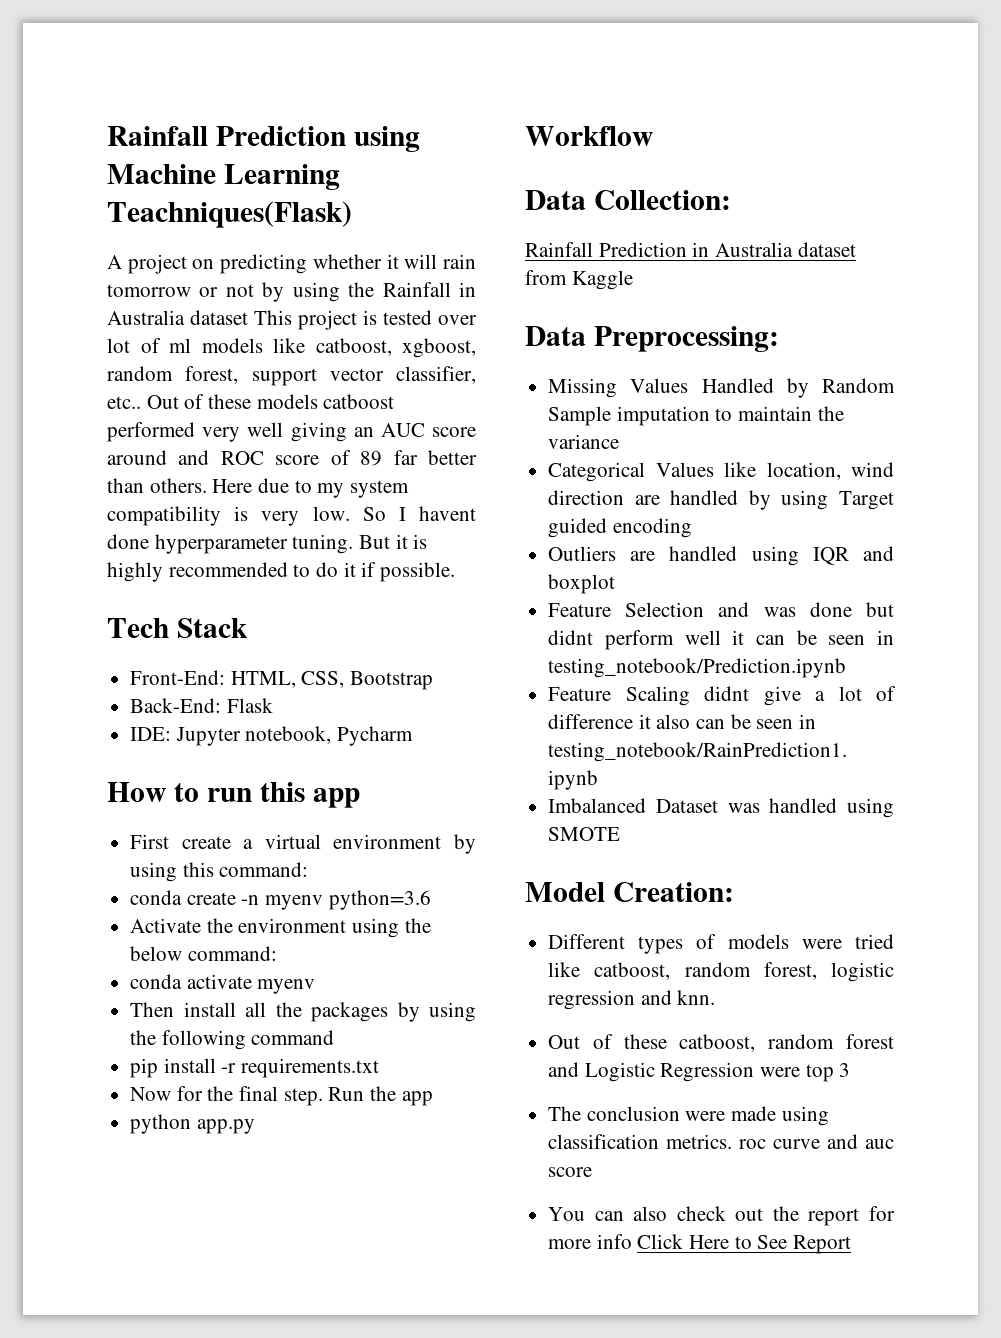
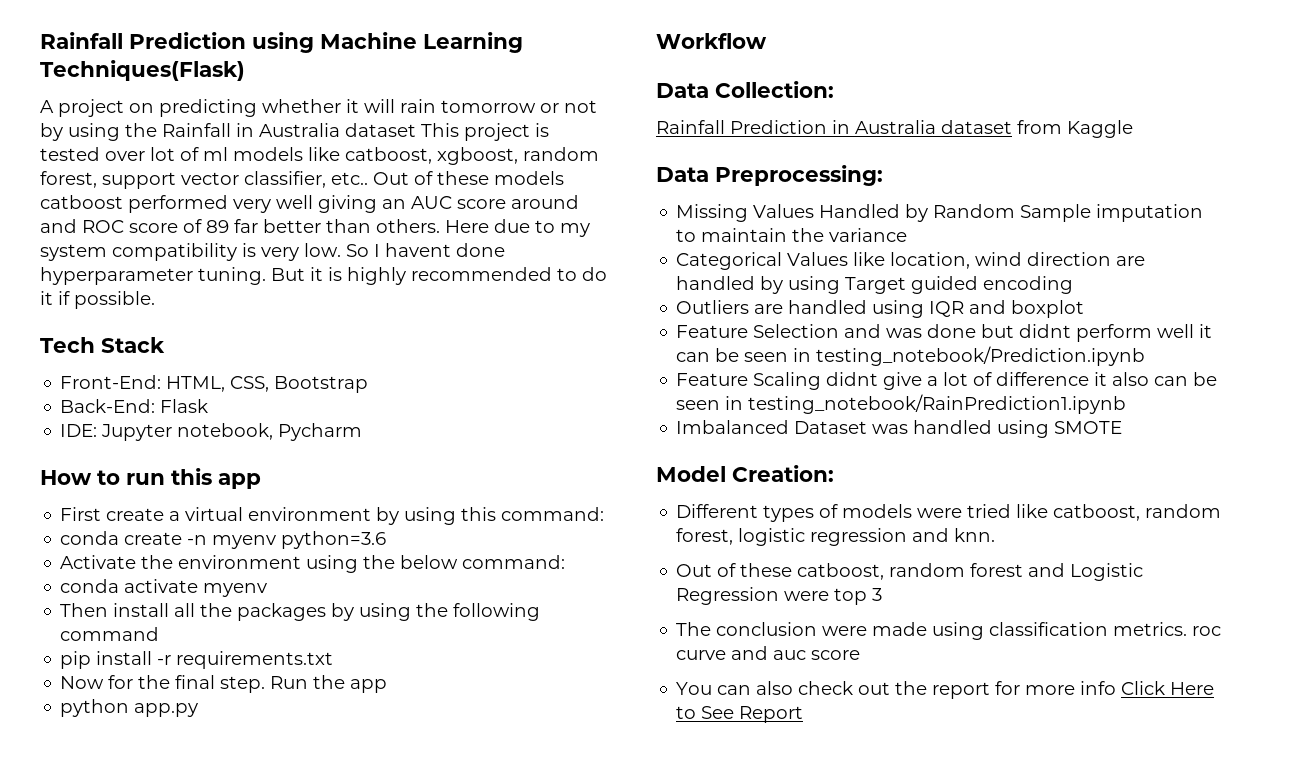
- Rainfall Prediction using Machine Learning Teachniques(Flask)
+ Rainfall Prediction using Machine Learning Techniques(Flask)

